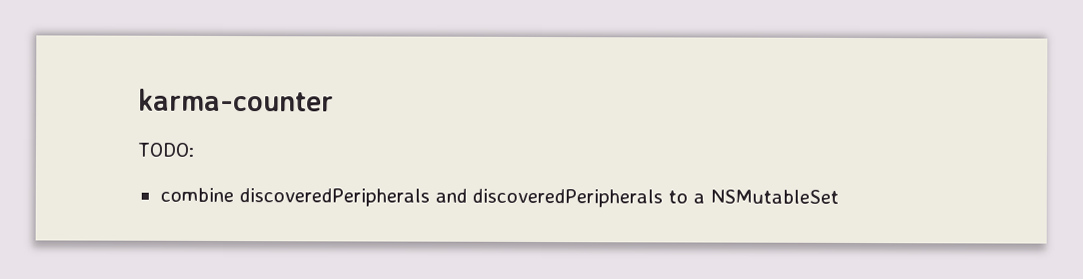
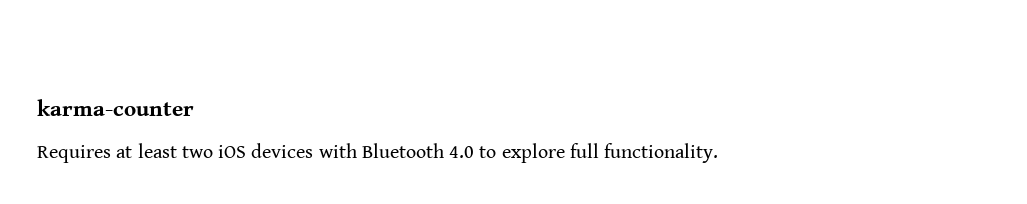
- TODO:
- combine discoveredPeripherals and discoveredPeripherals to a NSMutableSet
+ Requires at least two iOS devices with Bluetooth 4.0 to explore full functionality.

